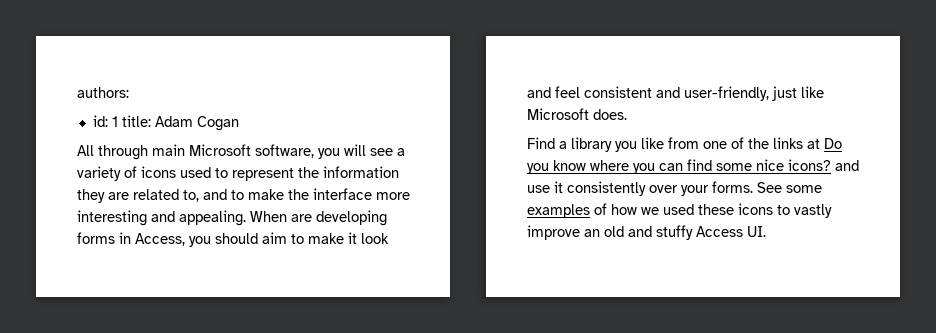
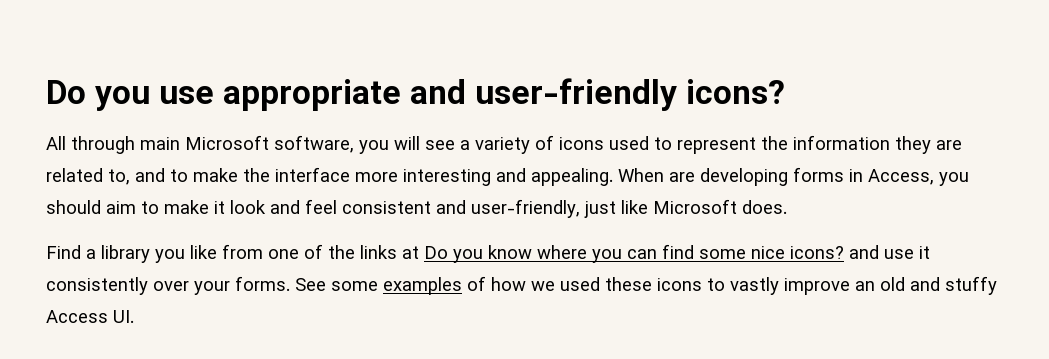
- authors:
- id: 1 title: Adam Cogan
+ Do you use appropriate and user-friendly icons?

